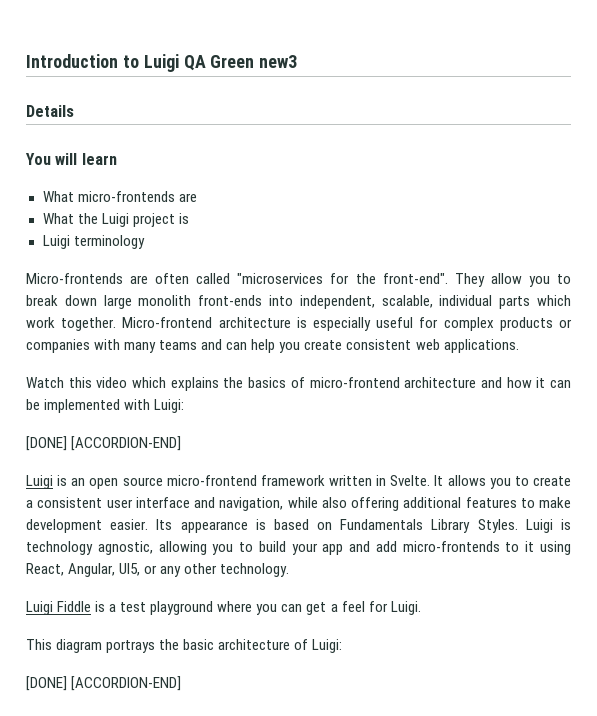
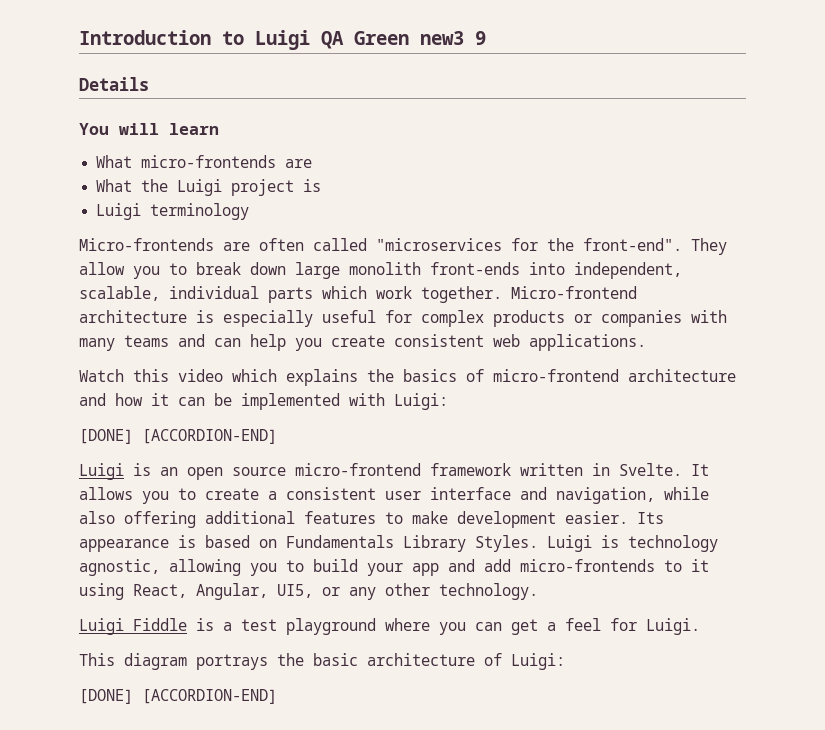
- Introduction to Luigi QA Green new3
+ Introduction to Luigi QA Green new3 9

